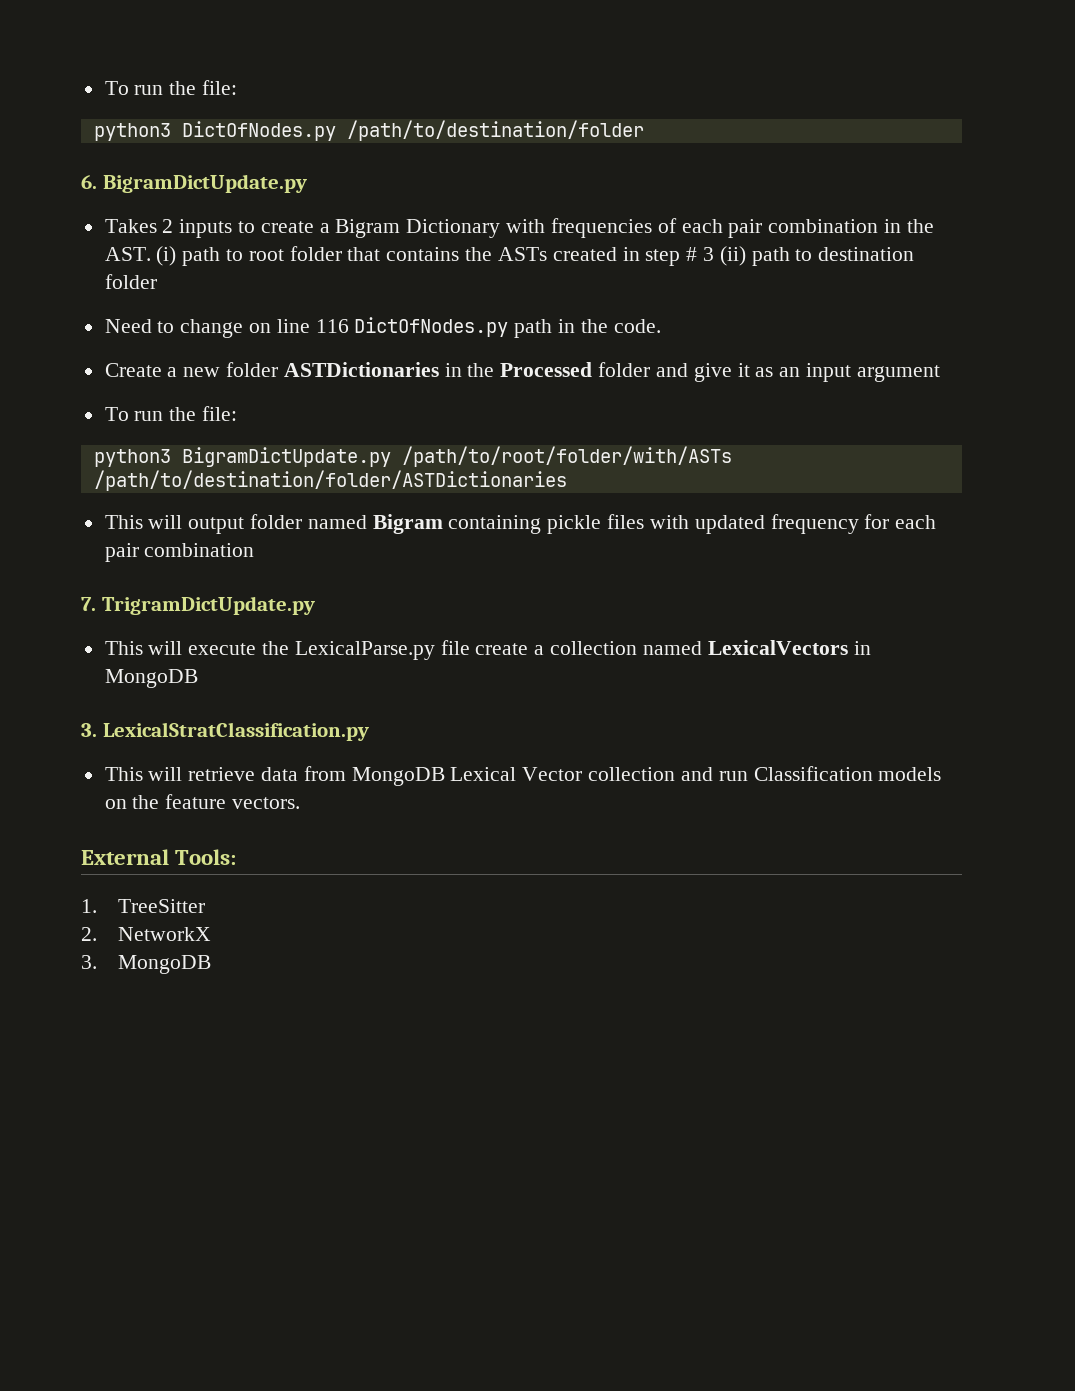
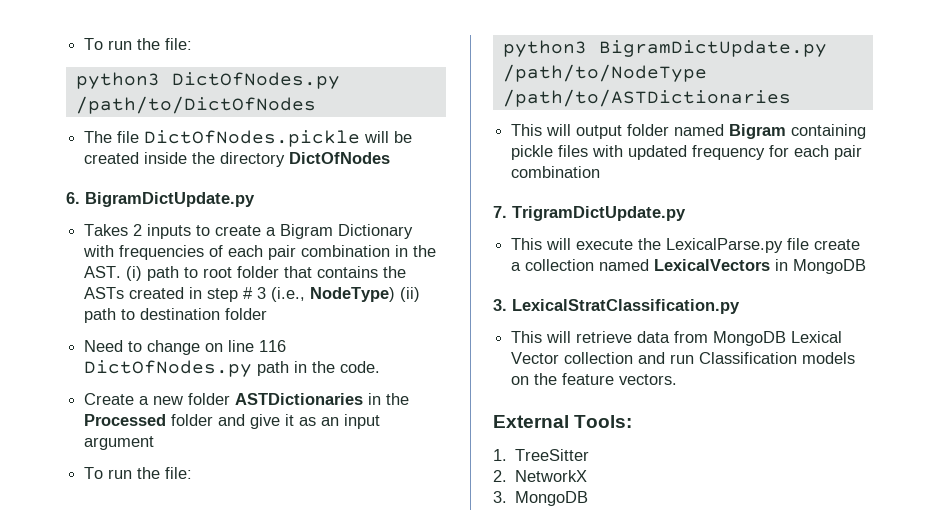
- python3 DictOfNodes.py /path/to/destination/folder
+ python3 DictOfNodes.py /path/to/DictOfNodes
+ The file DictOfNodes.pickle will be created inside the directory DictOfNodes
- Takes 2 inputs to create a Bigram Dictionary with frequencies of each pair combination in the AST. (i) path to root folder that contains the ASTs created in step # 3 (ii) path to destination folder
+ Takes 2 inputs to create a Bigram Dictionary with frequencies of each pair combination in the AST. (i) path to root folder that contains the ASTs created in step # 3 (i.e., NodeType) (ii) path to destination folder
- python3 BigramDictUpdate.py /path/to/root/folder/with/ASTs /path/to/destination/folder/ASTDictionaries
+ python3 BigramDictUpdate.py /path/to/NodeType /path/to/ASTDictionaries

